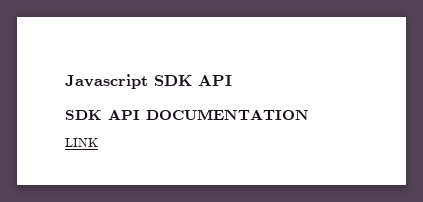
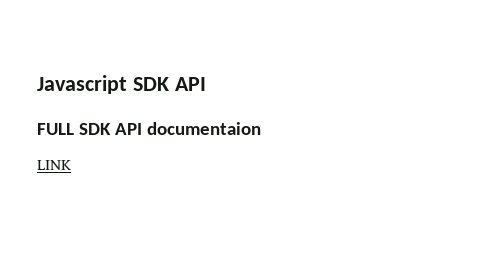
- SDK API DOCUMENTATION
+ FULL SDK API documentaion

